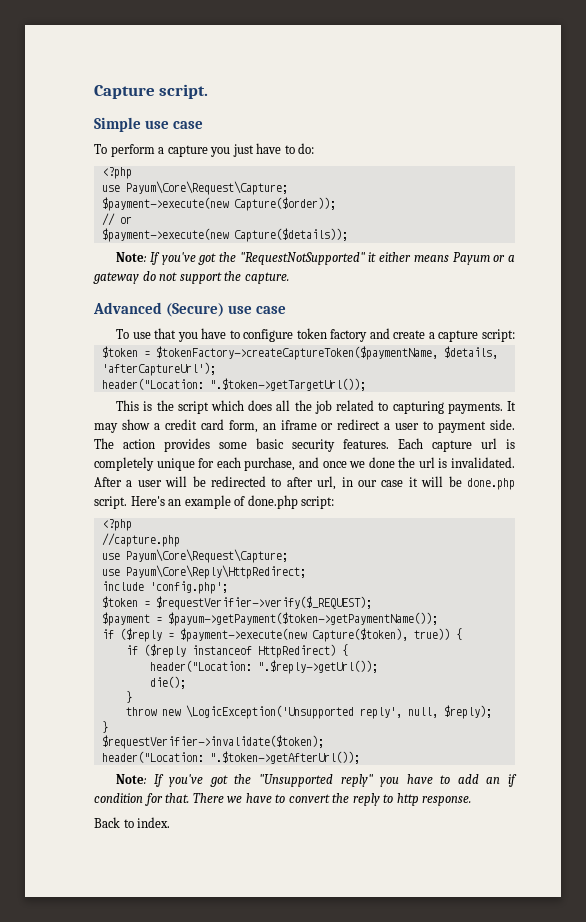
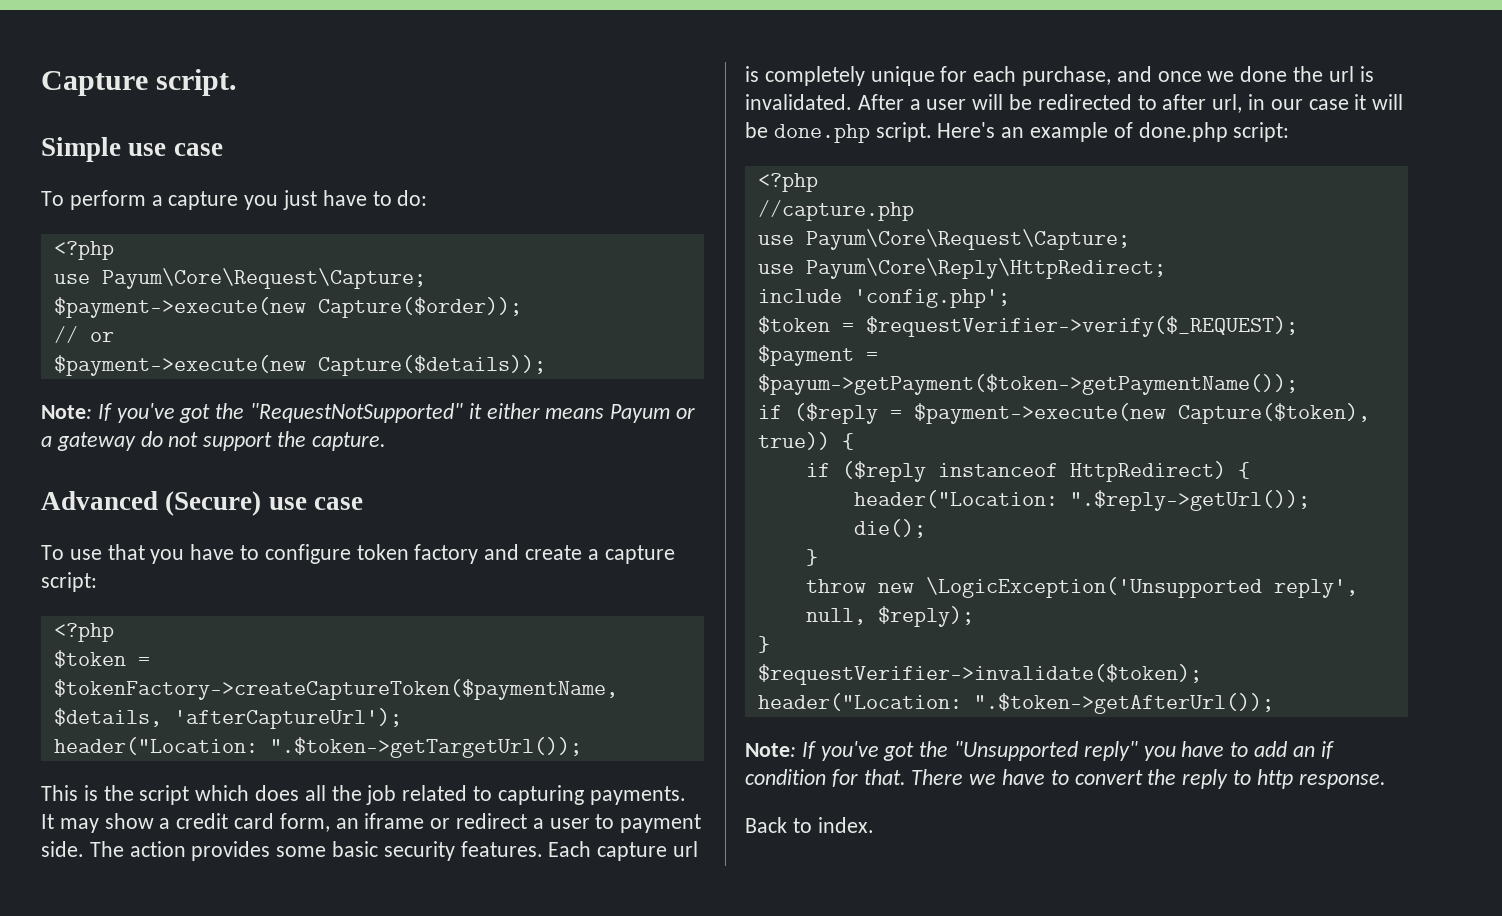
  To use that you have to configure token factory and create a capture script:
+ <?php

